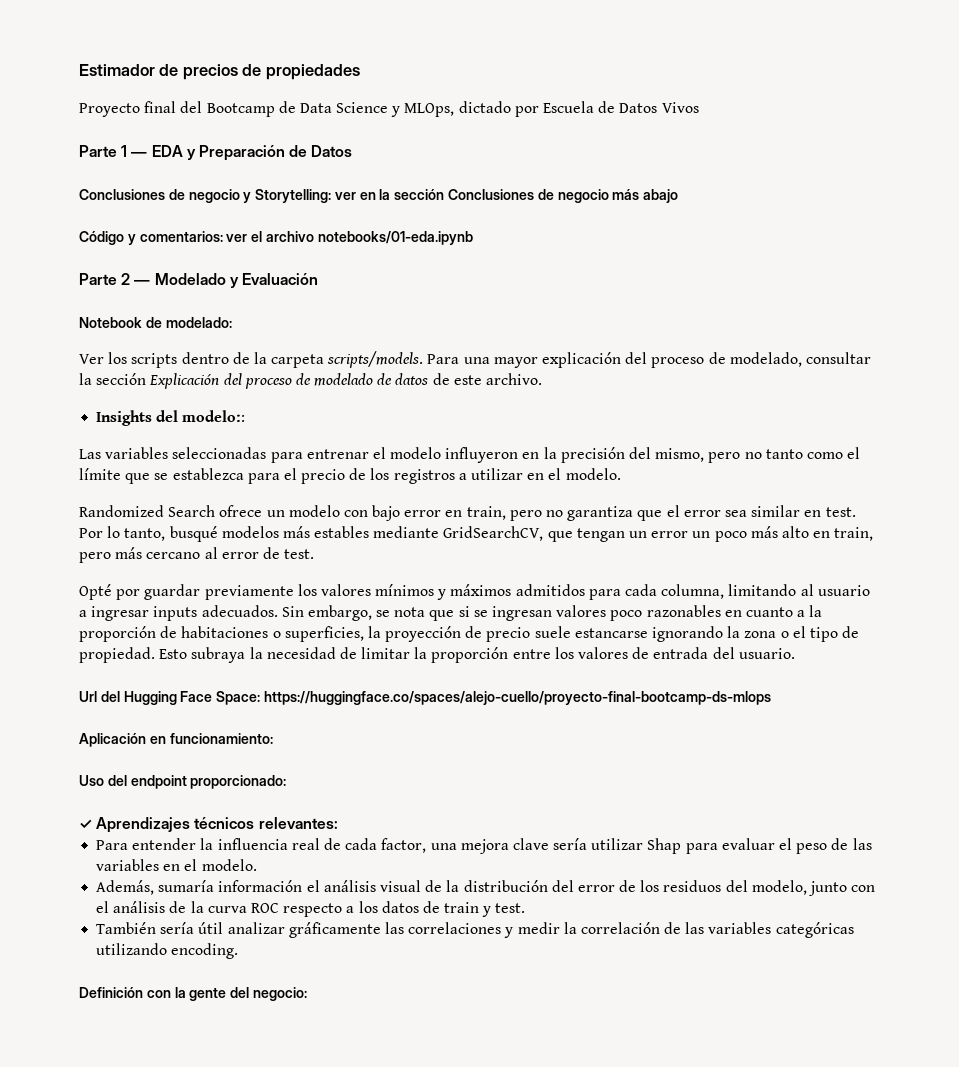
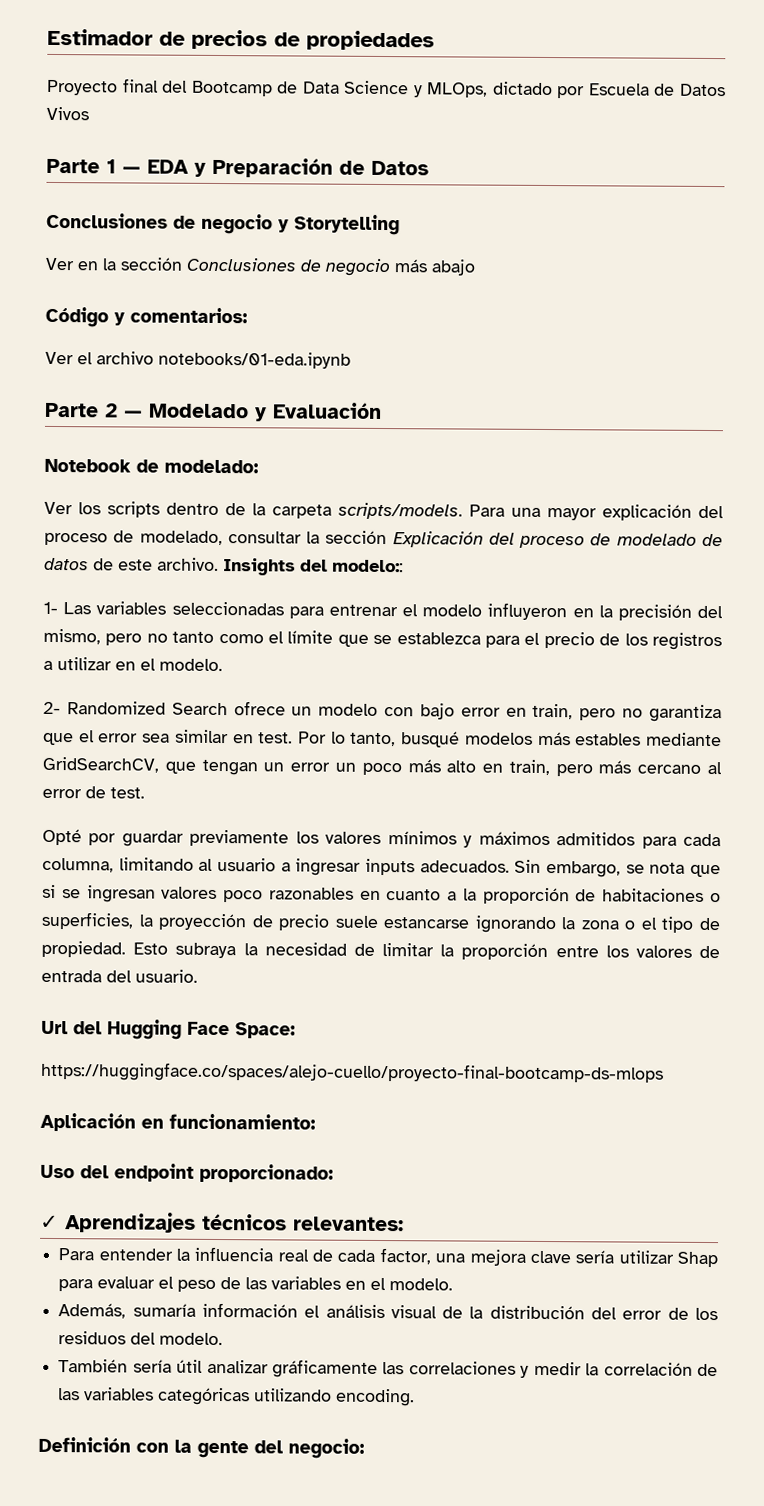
- Conclusiones de negocio y Storytelling: ver en la sección Conclusiones de negocio más abajo
+ Conclusiones de negocio y Storytelling
+ Ver en la sección Conclusiones de negocio más abajo
- Código y comentarios: ver el archivo notebooks/01-eda.ipynb
+ Código y comentarios:
+ Ver el archivo notebooks/01-eda.ipynb
- Para una mayor explicación del proceso de modelado, consultar la sección Explicación del proceso de modelado de datos de este archivo.
- Insights del modelo::
+ Para una mayor explicación del proceso de modelado, consultar la sección Explicación del proceso de modelado de datos de este archivo. Insights del modelo::
- Las variables seleccionadas para entrenar el modelo influyeron en la precisión del mismo, pero no tanto como el límite que se establezca para el precio de los registros a utilizar en el modelo.
+ 1- Las variables seleccionadas para entrenar el modelo influyeron en la precisión del mismo, pero no tanto como el límite que se establezca para el precio de los registros a utilizar en el modelo.
- Randomized Search ofrece un modelo con bajo error en train, pero no garantiza que el error sea similar en test.
+ 2- Randomized Search ofrece un modelo con bajo error en train, pero no garantiza que el error sea similar en test.
- Url del Hugging Face Space: https://huggingface.co/spaces/alejo-cuello/proyecto-final-bootcamp-ds-mlops
+ Url del Hugging Face Space:
+ https://huggingface.co/spaces/alejo-cuello/proyecto-final-bootcamp-ds-mlops
- Además, sumaría información el análisis visual de la distribución del error de los residuos del modelo, junto con el análisis de la curva ROC respecto a los datos de train y test.
+ Además, sumaría información el análisis visual de la distribución del error de los residuos del modelo.

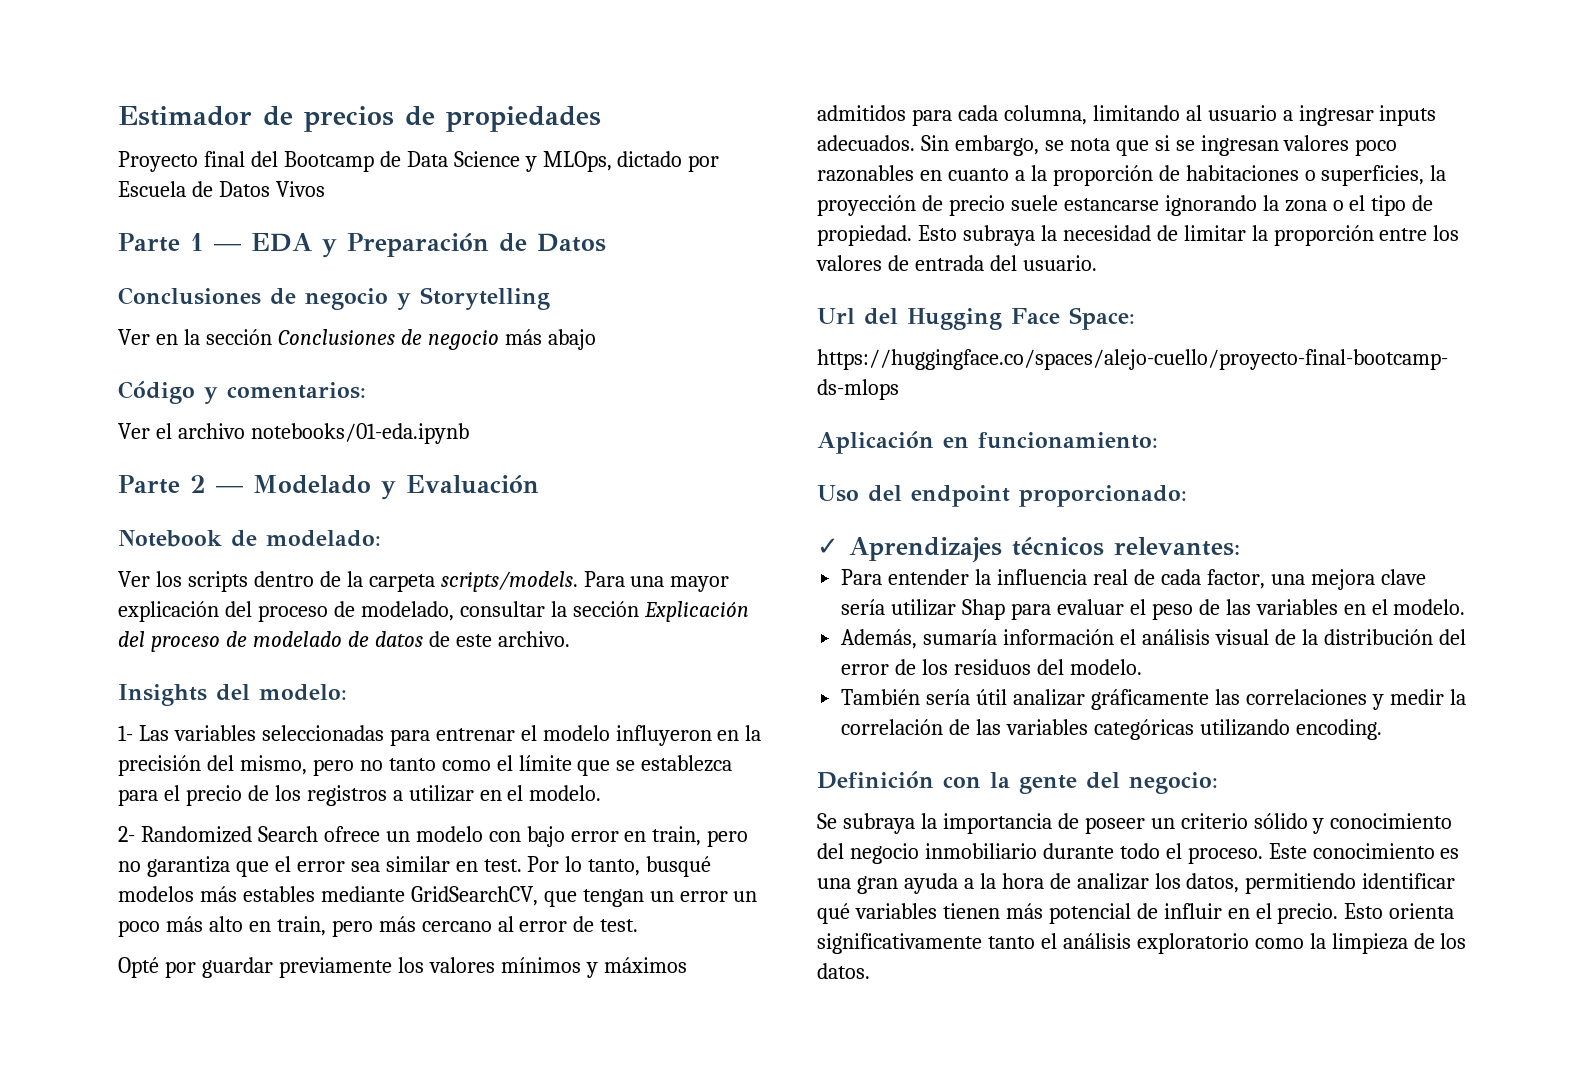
- Para una mayor explicación del proceso de modelado, consultar la sección Explicación del proceso de modelado de datos de este archivo. Insights del modelo::
+ Para una mayor explicación del proceso de modelado, consultar la sección Explicación del proceso de modelado de datos de este archivo.
+ Insights del modelo:
+ Se subraya la importancia de poseer un criterio sólido y conocimiento del negocio inmobiliario durante todo el proceso. Este conocimiento es una gran ayuda a la hora de analizar los datos, permitiendo identificar qué variables tienen más potencial de influir en el precio. Esto orienta significativamente tanto el análisis exploratorio como la limpieza de los datos.

